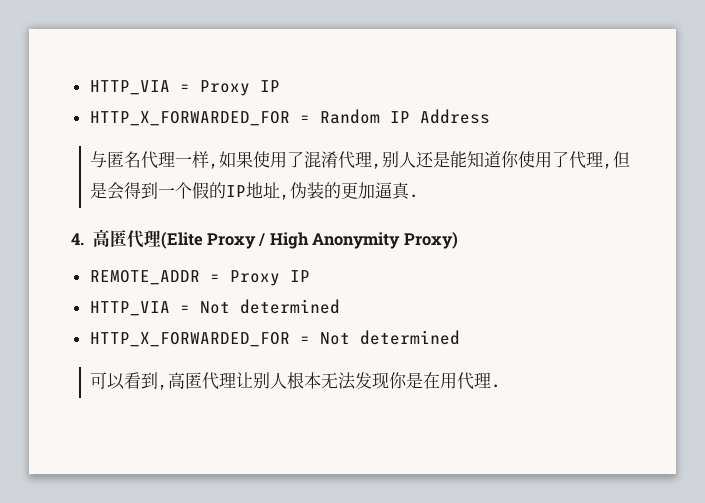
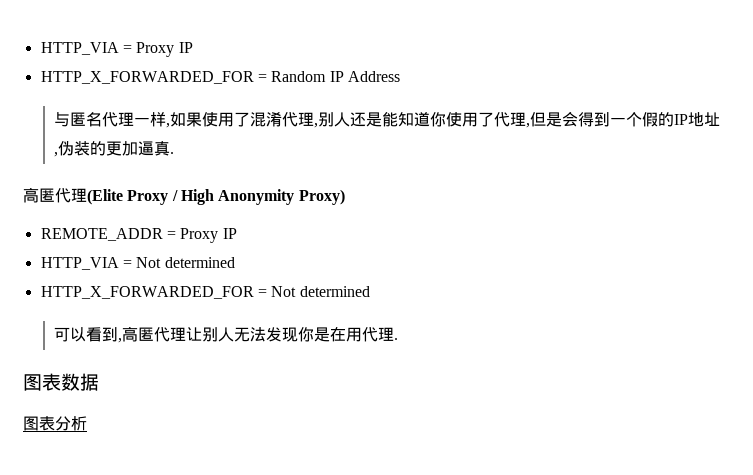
- 4.高匿代理(Elite Proxy / High Anonymity Proxy)
+ 高匿代理(Elite Proxy / High Anonymity Proxy)
- 可以看到,高匿代理让别人根本无法发现你是在用代理.
+ 可以看到,高匿代理让别人无法发现你是在用代理.
+ 图表数据
+ 图表分析

